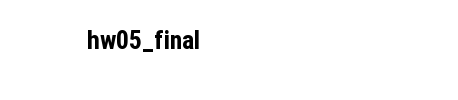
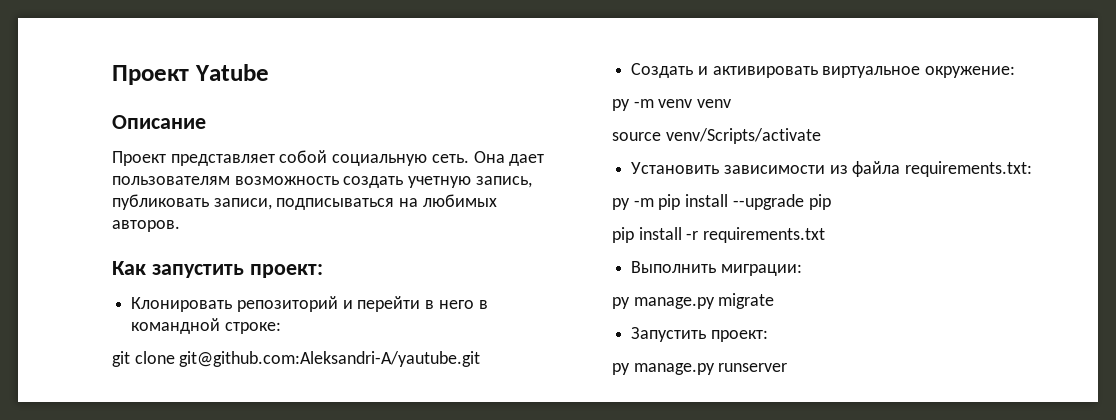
- hw05_final
+ Проект Yatube
+ Описание
+ Проект представляет собой социальную сеть. Она дает пользователям возможность создать учетную запись, публиковать записи, подписываться на любимых авторов.
+ Как запустить проект:
+ Клонировать репозиторий и перейти в него в командной строке:
+ git clone git@github.com:Aleksandri-A/yautube.git
+ Cоздать и активировать виртуальное окружение:
+ py -m venv venv
+ source venv/Scripts/activate
+ Установить зависимости из файла requirements.txt:
+ py -m pip install --upgrade pip
+ pip install -r requirements.txt
+ Выполнить миграции:
+ py manage.py migrate
+ Запустить проект:
+ py manage.py runserver

